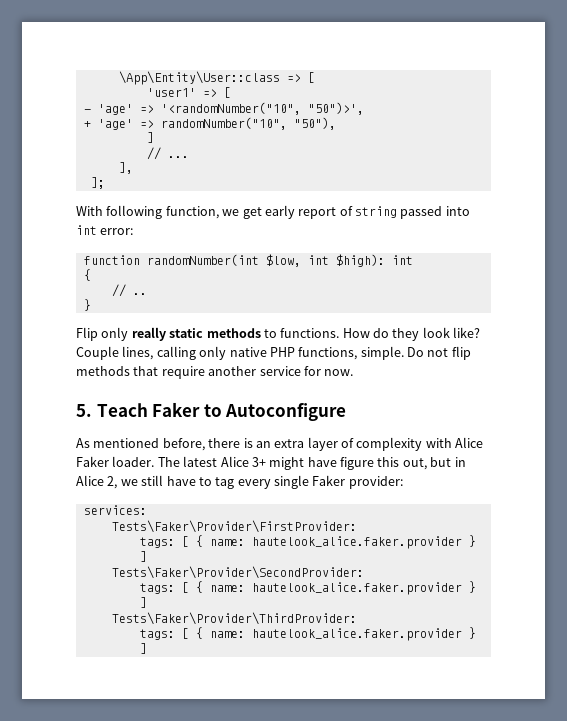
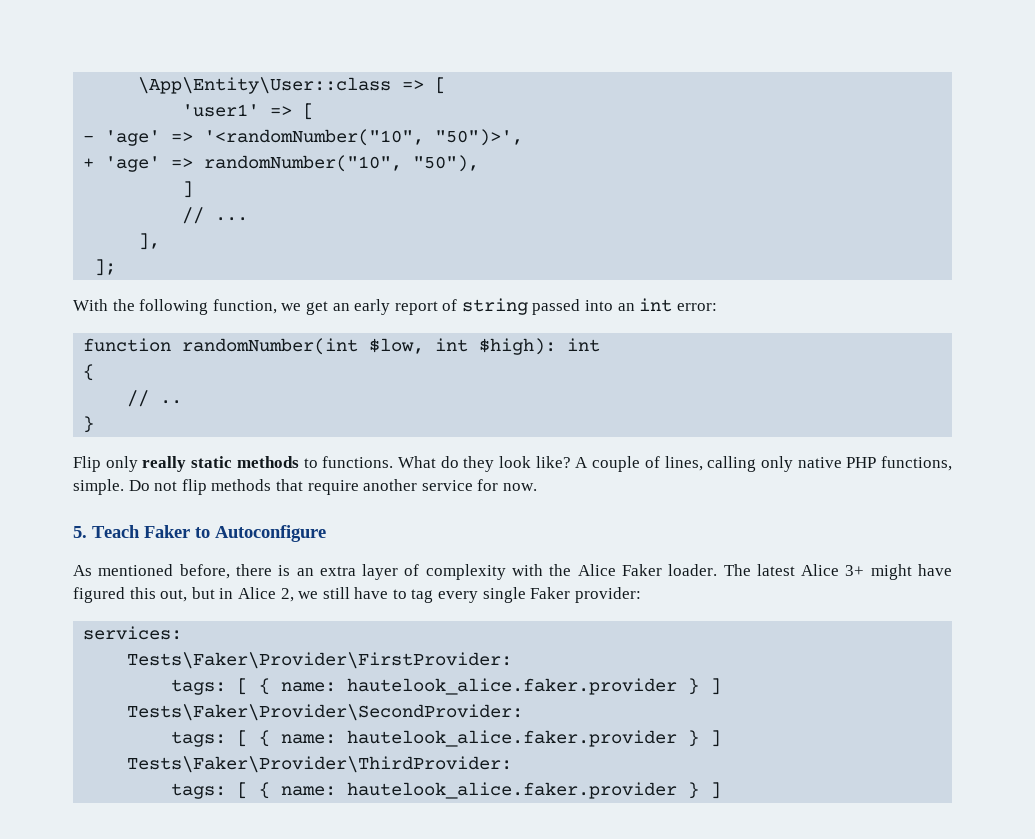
- With following function, we get early report of string passed into int error:
+ With the following function, we get an early report of string passed into an int error:
- How do they look like?
+ What do they look like?
- Couple lines, calling only native PHP functions, simple.
+ A couple of lines, calling only native PHP functions, simple.
- As mentioned before, there is an extra layer of complexity with Alice Faker loader.
+ As mentioned before, there is an extra layer of complexity with the Alice Faker loader.
- The latest Alice 3+ might have figure this out, but in Alice 2, we still have to tag every single Faker provider:
+ The latest Alice 3+ might have figured this out, but in Alice 2, we still have to tag every single Faker provider:

